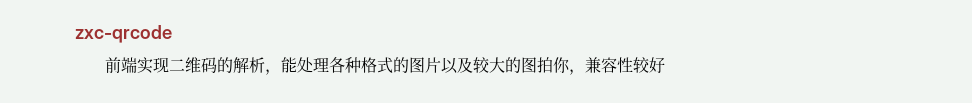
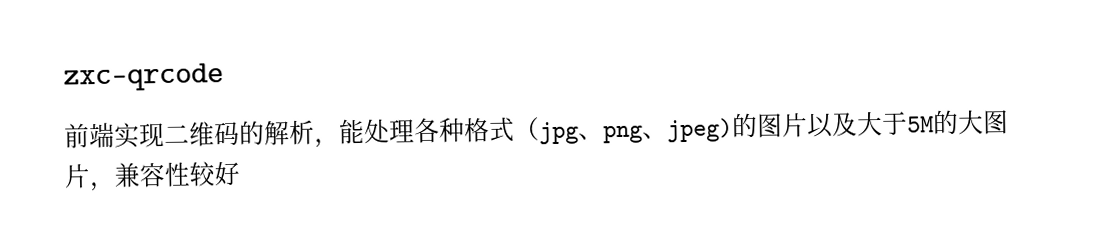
- 前端实现二维码的解析，能处理各种格式的图片以及较大的图拍你，兼容性较好
+ 前端实现二维码的解析，能处理各种格式（jpg、png、jpeg)的图片以及大于5M的大图片，兼容性较好

